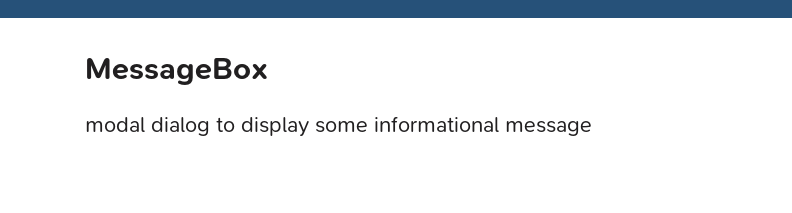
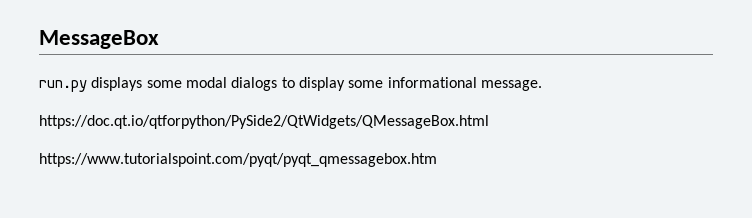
- modal dialog to display some informational message
+ run.py displays some modal dialogs to display some informational message.
+ https://doc.qt.io/qtforpython/PySide2/QtWidgets/QMessageBox.html
+ https://www.tutorialspoint.com/pyqt/pyqt_qmessagebox.htm

